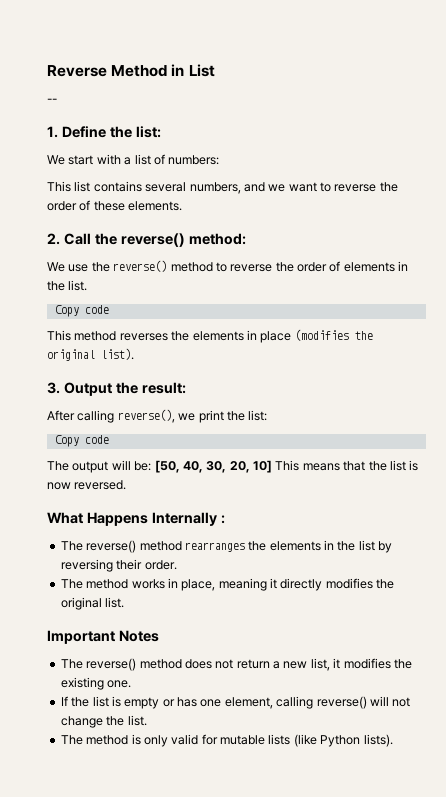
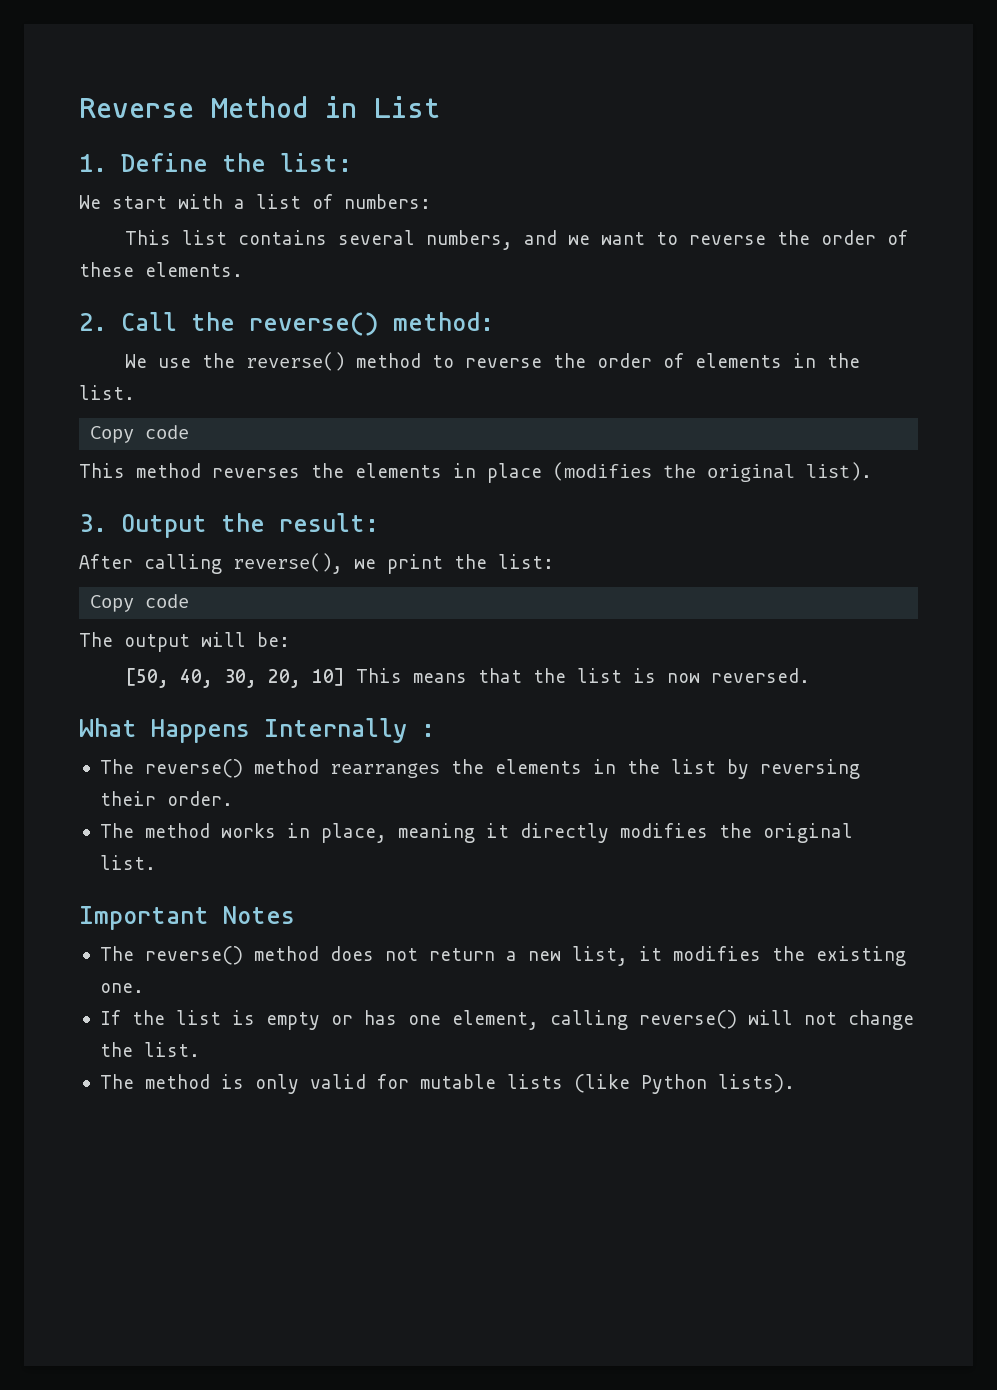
- --
- The output will be: [50, 40, 30, 20, 10] This means that the list is now reversed.
+ The output will be:
+ [50, 40, 30, 20, 10] This means that the list is now reversed.

